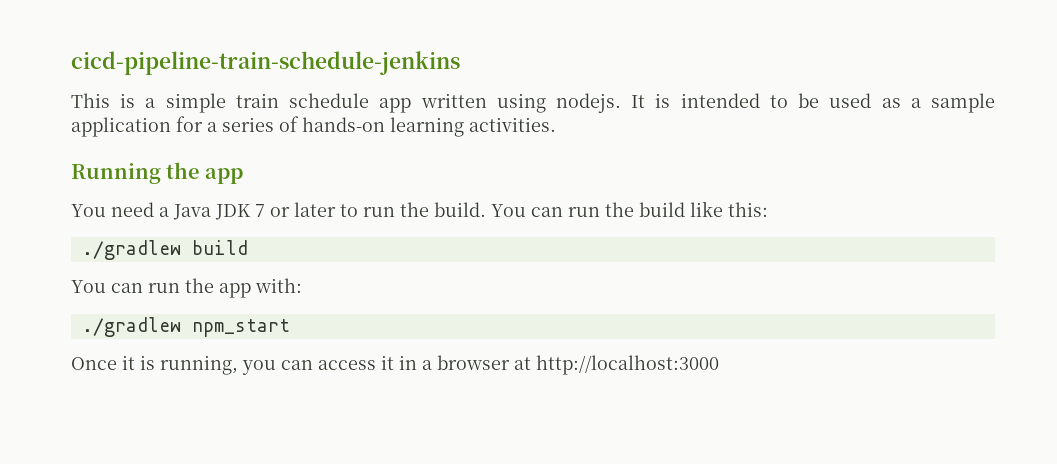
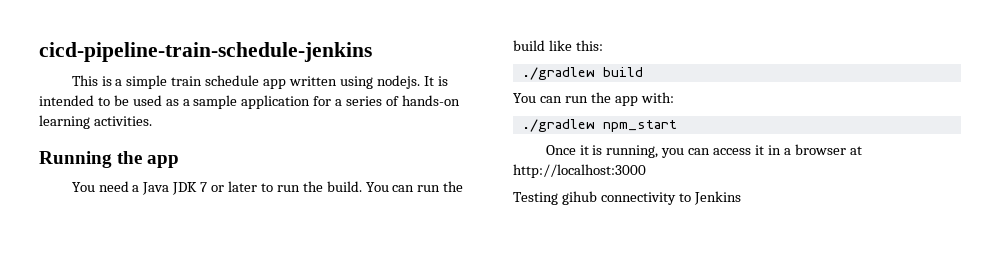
+ Testing gihub connectivity to Jenkins

